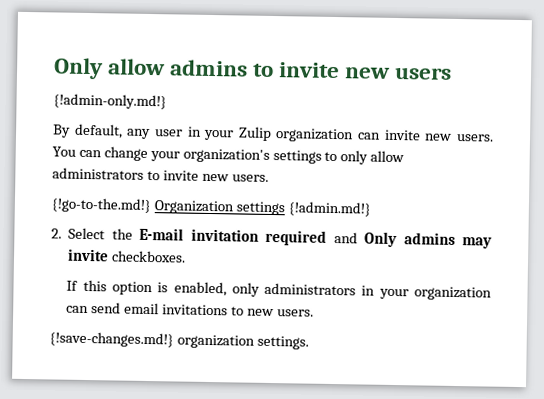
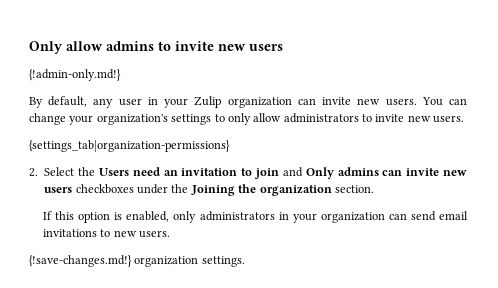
- {!go-to-the.md!} Organization settings {!admin.md!}
+ {settings_tab|organization-permissions}
- 2. Select the E-mail invitation required and Only admins may invite checkboxes.
+ 2. Select the Users need an invitation to join and Only admins can invite new users checkboxes under the Joining the organization section.

